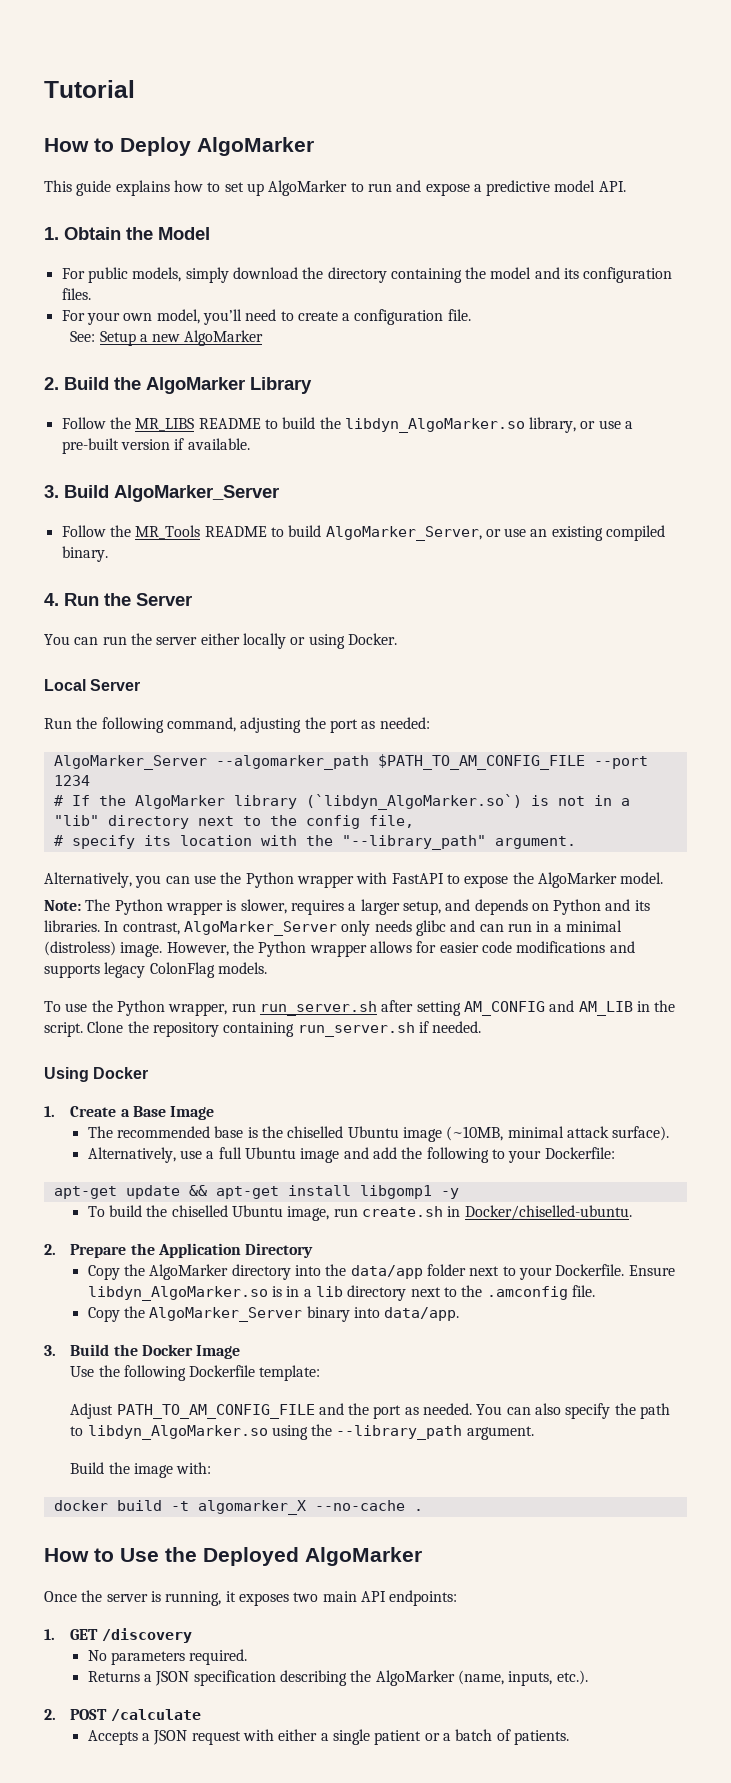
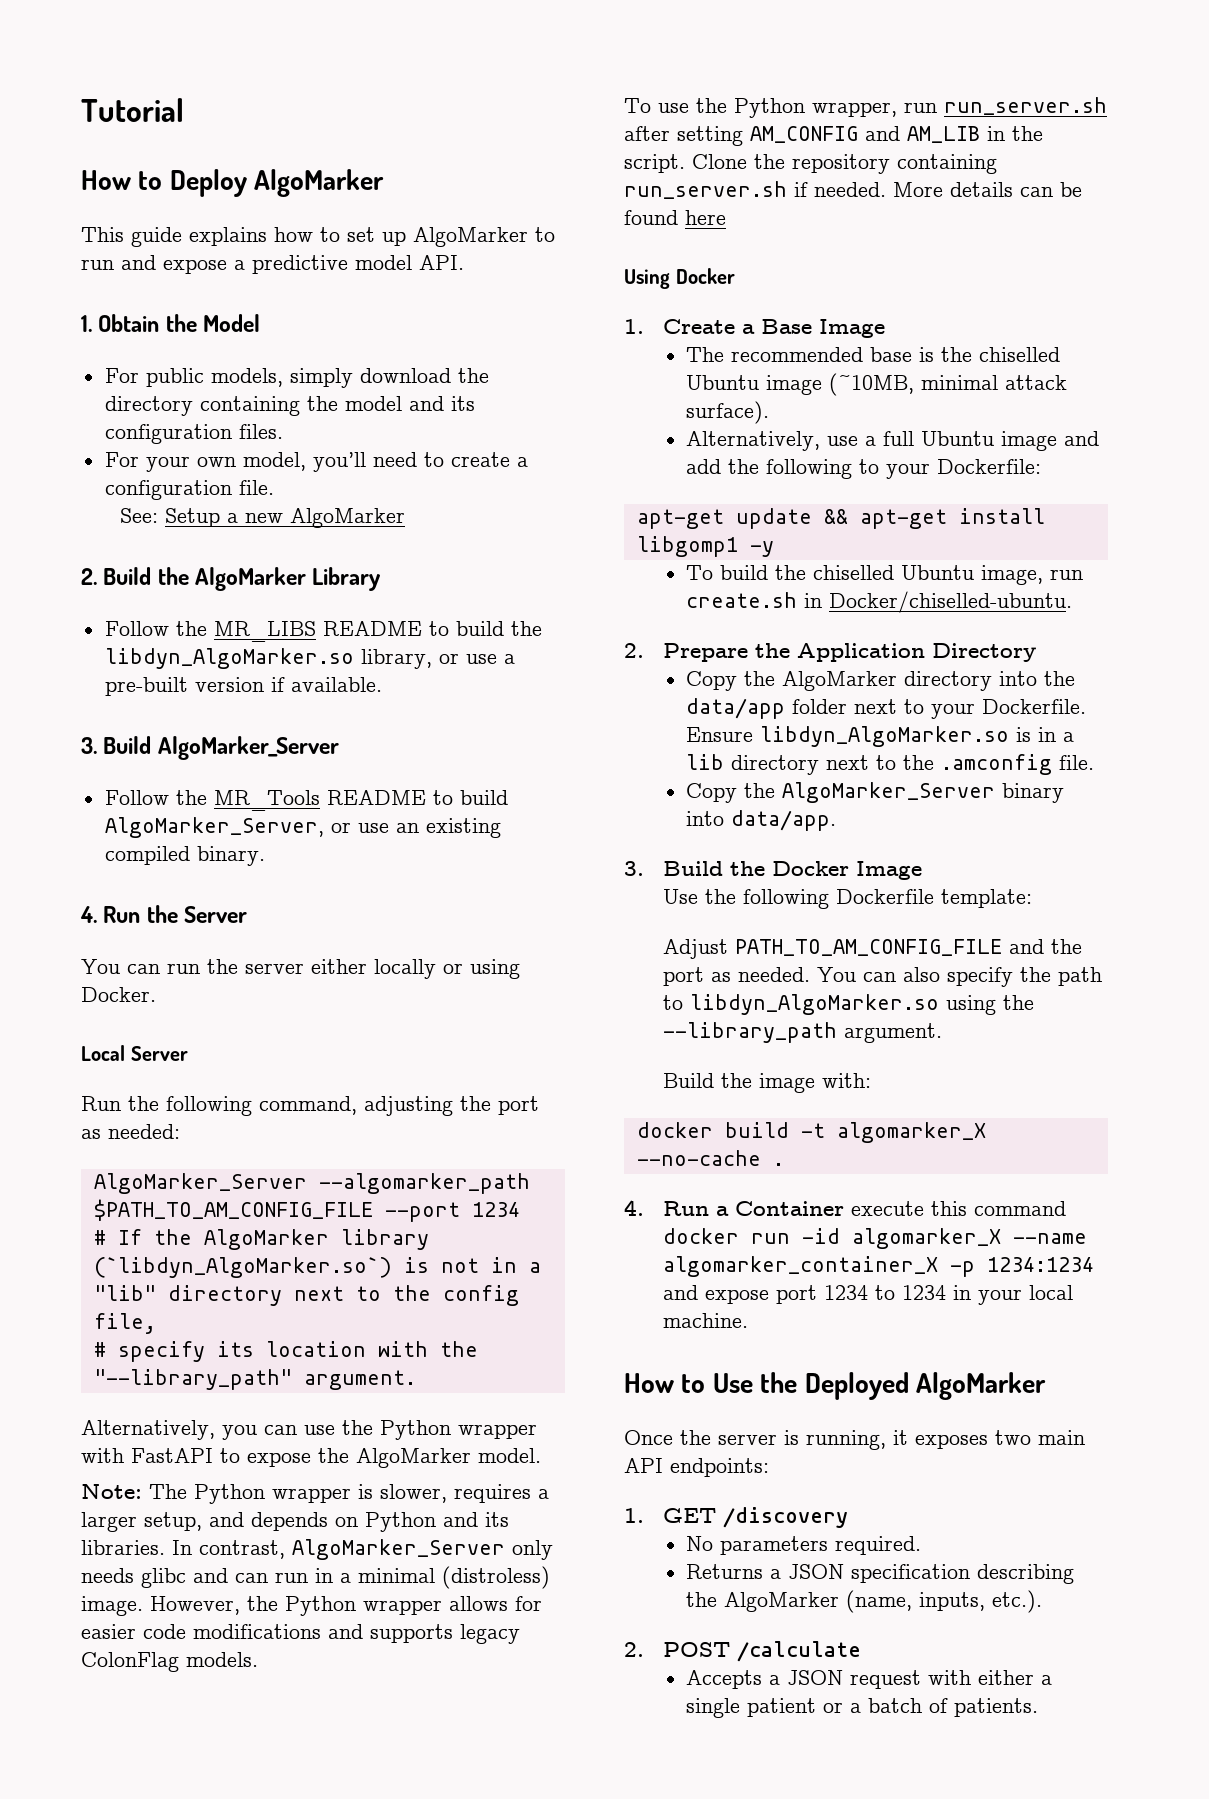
+ More details can be found here
+ 4. Run a Container execute this command docker run -id algomarker_X --name algomarker_container_X -p 1234:1234 and expose port 1234 to 1234 in your local machine.

